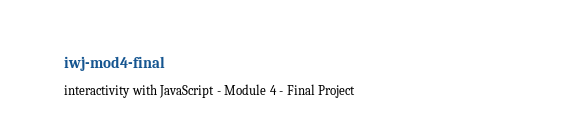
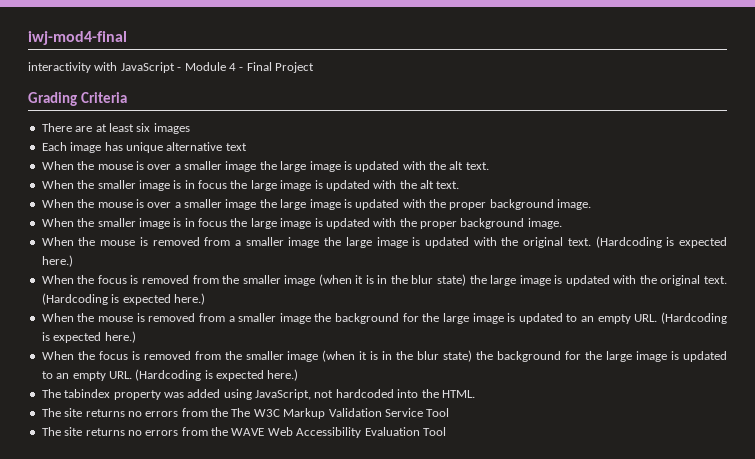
+ Grading Criteria
+ There are at least six images
+ Each image has unique alternative text
+ When the mouse is over a smaller image the large image is updated with the alt text.
+ When the smaller image is in focus the large image is updated with the alt text.
+ When the mouse is over a smaller image the large image is updated with the proper background image.
+ When the smaller image is in focus the large image is updated with the proper background image.
+ When the mouse is removed from a smaller image the large image is updated with the original text. (Hardcoding is expected here.)
+ When the focus is removed from the smaller image (when it is in the blur state) the large image is updated with the original text. (Hardcoding is expected here.)
+ When the mouse is removed from a smaller image the background for the large image is updated to an empty URL. (Hardcoding is expected here.)
+ When the focus is removed from the smaller image (when it is in the blur state) the background for the large image is updated to an empty URL. (Hardcoding is expected here.)
+ The tabindex property was added using JavaScript, not hardcoded into the HTML.
+ The site returns no errors from the The W3C Markup Validation Service Tool
+ The site returns no errors from the WAVE Web Accessibility Evaluation Tool

